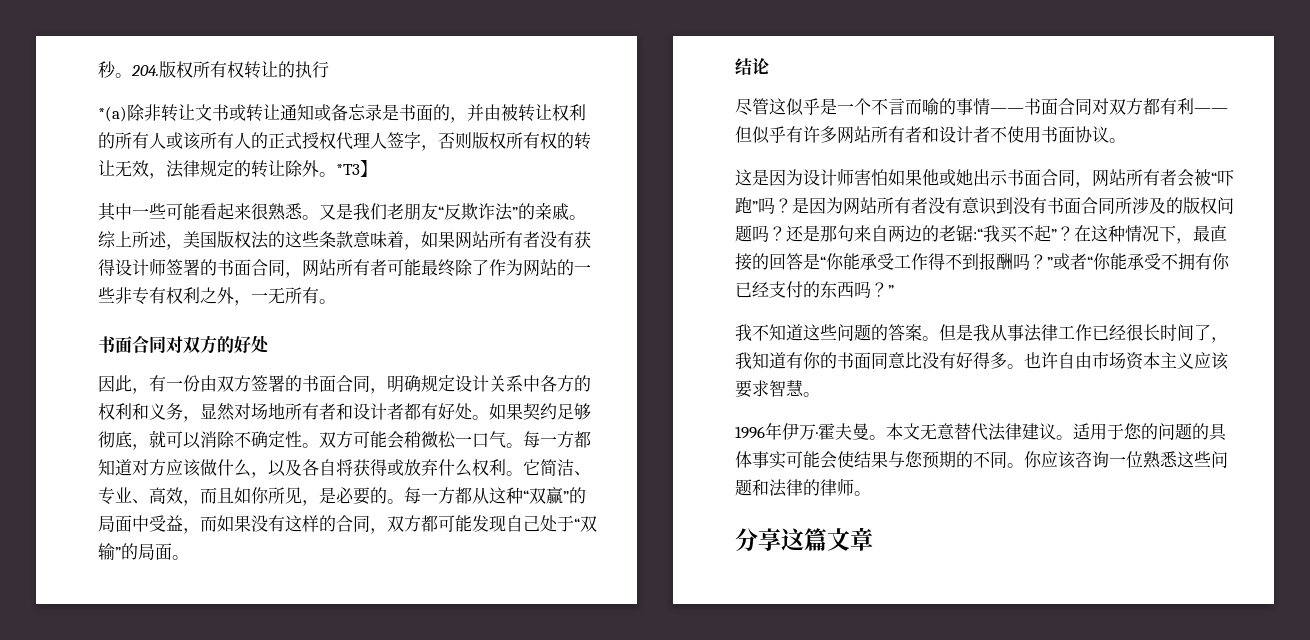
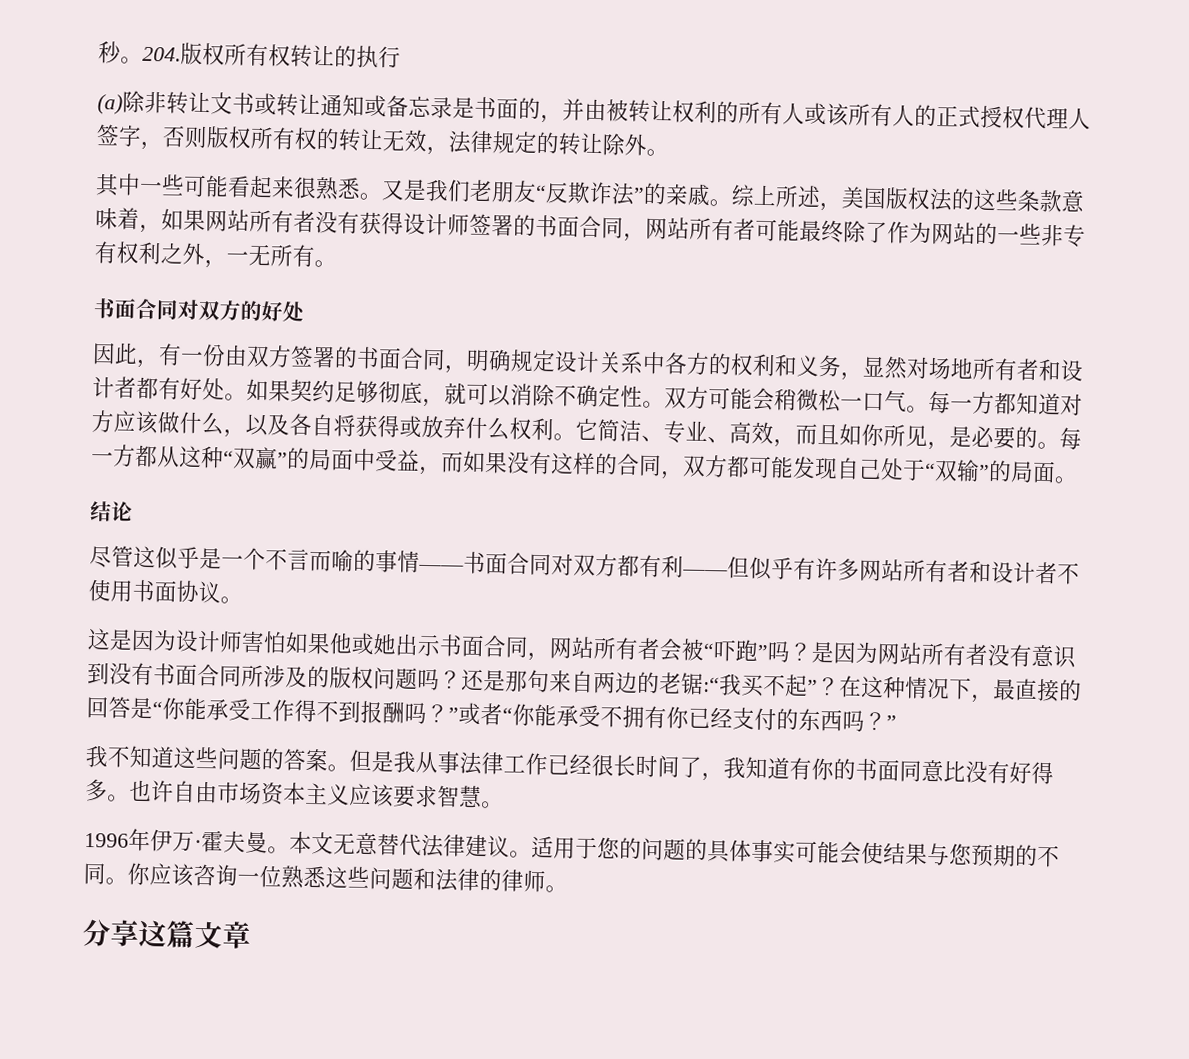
- *(a)除非转让文书或转让通知或备忘录是书面的，并由被转让权利的所有人或该所有人的正式授权代理人签字，否则版权所有权的转让无效，法律规定的转让除外。*T3】
+ (a)除非转让文书或转让通知或备忘录是书面的，并由被转让权利的所有人或该所有人的正式授权代理人签字，否则版权所有权的转让无效，法律规定的转让除外。

